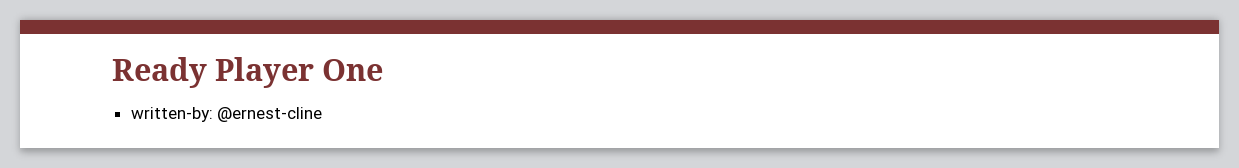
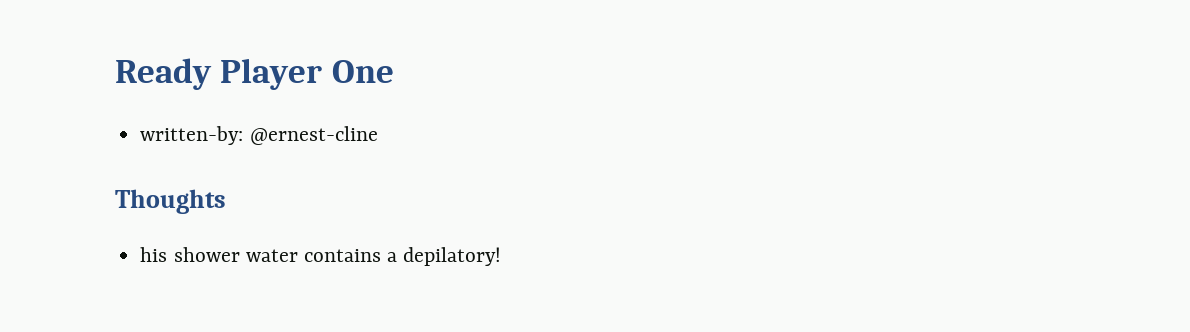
+ Thoughts
+ his shower water contains a depilatory!

